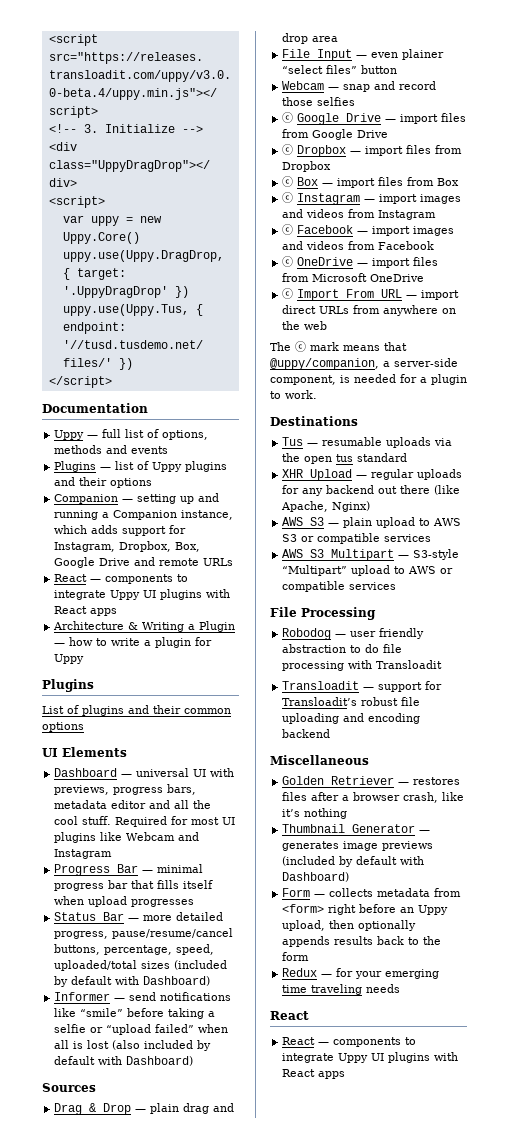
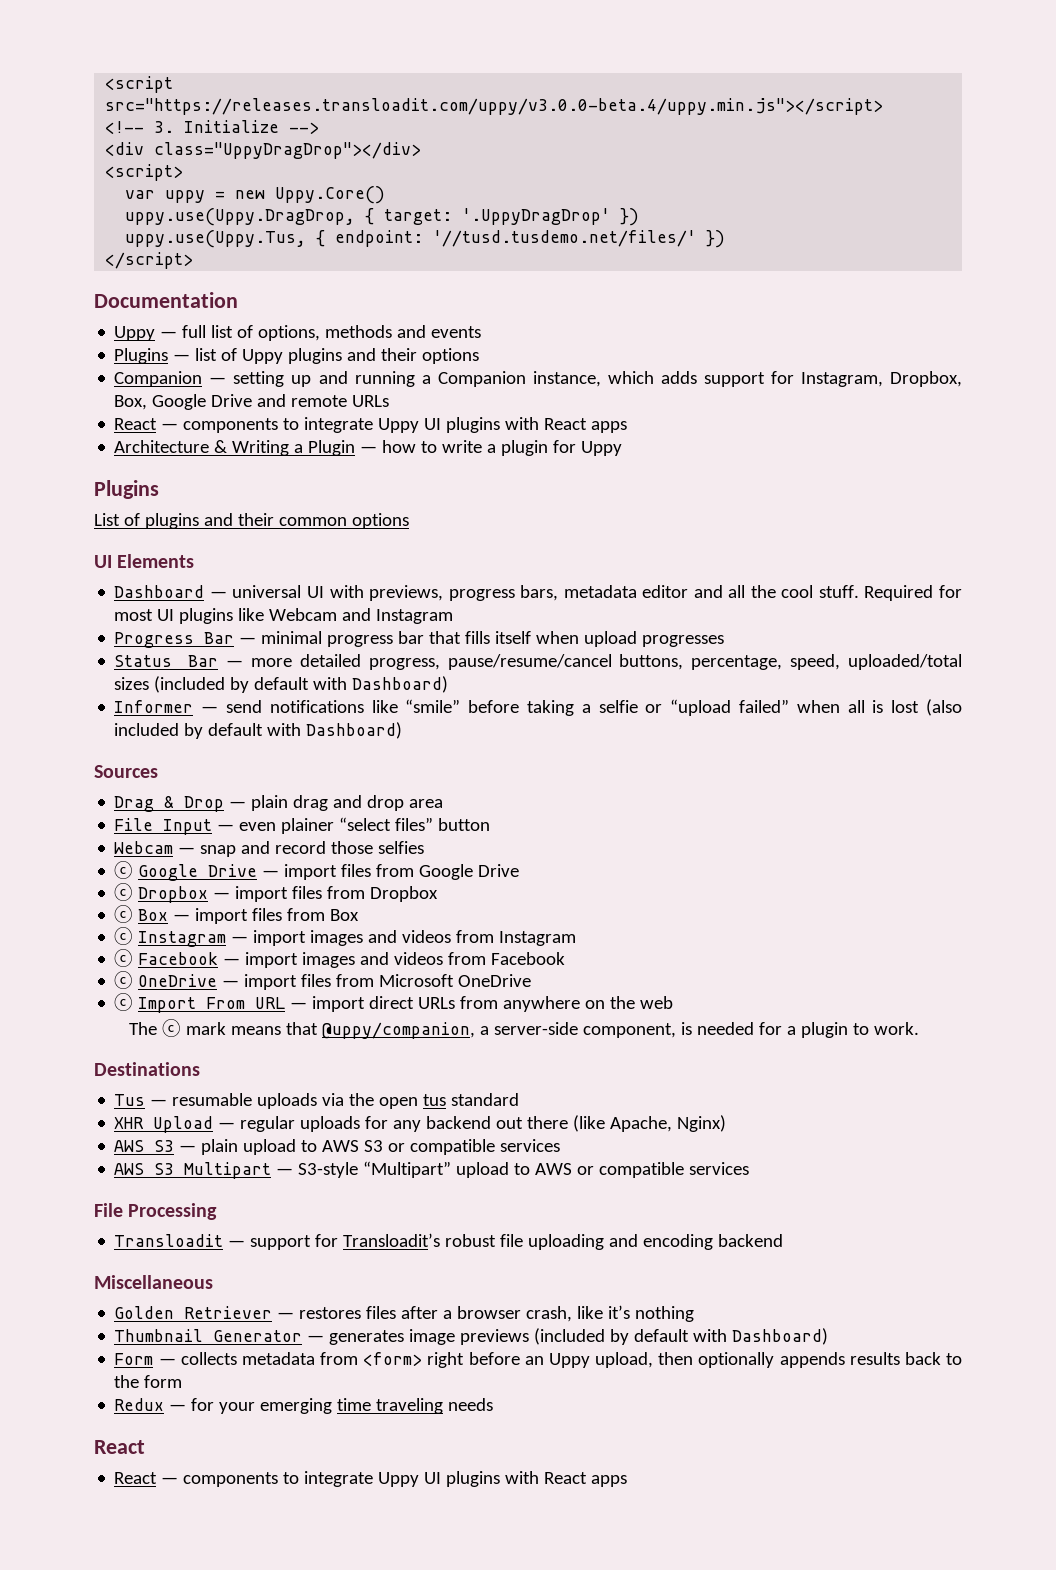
- Robodog — user friendly abstraction to do file processing with Transloadit

